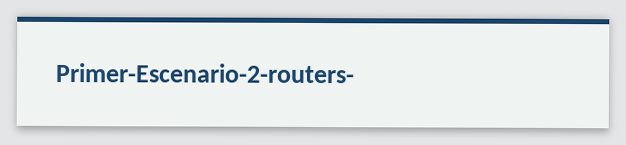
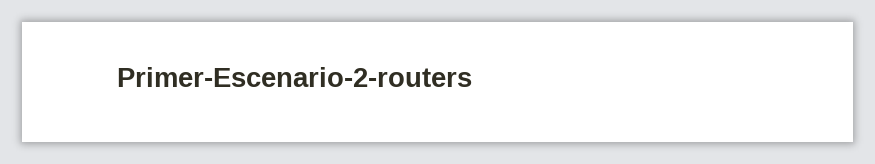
- Primer-Escenario-2-routers-
+ Primer-Escenario-2-routers

